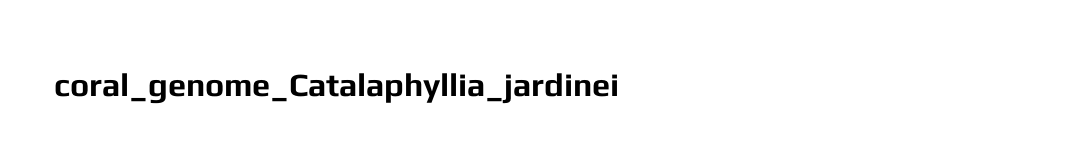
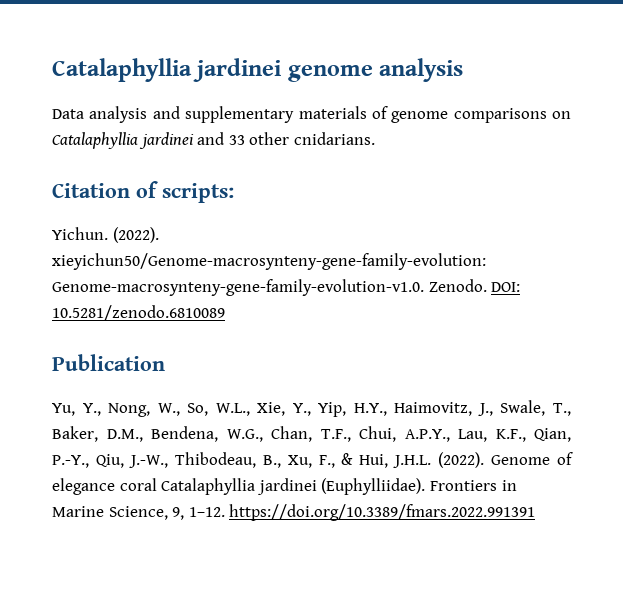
- coral_genome_Catalaphyllia_jardinei
+ Catalaphyllia jardinei genome analysis
+ Data analysis and supplementary materials of genome comparisons on Catalaphyllia jardinei and 33 other cnidarians.
+ Citation of scripts:
+ Yichun. (2022). xieyichun50/Genome-macrosynteny-gene-family-evolution: Genome-macrosynteny-gene-family-evolution-v1.0. Zenodo. DOI: 10.5281/zenodo.6810089
+ Publication
+ Yu, Y., Nong, W., So, W.L., Xie, Y., Yip, H.Y., Haimovitz, J., Swale, T., Baker, D.M., Bendena, W.G., Chan, T.F., Chui, A.P.Y., Lau, K.F., Qian, P.-Y., Qiu, J.-W., Thibodeau, B., Xu, F., & Hui, J.H.L. (2022). Genome of elegance coral Catalaphyllia jardinei (Euphylliidae). Frontiers in Marine Science, 9, 1–12. https://doi.org/10.3389/fmars.2022.991391

